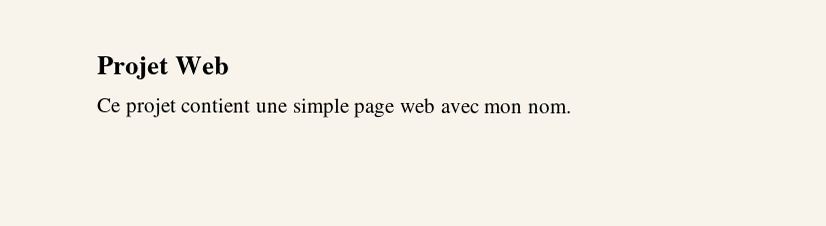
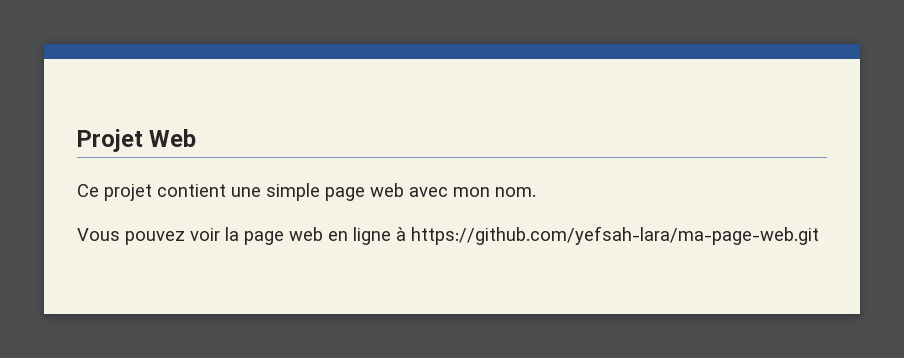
+ Vous pouvez voir la page web en ligne à https://github.com/yefsah-lara/ma-page-web.git

